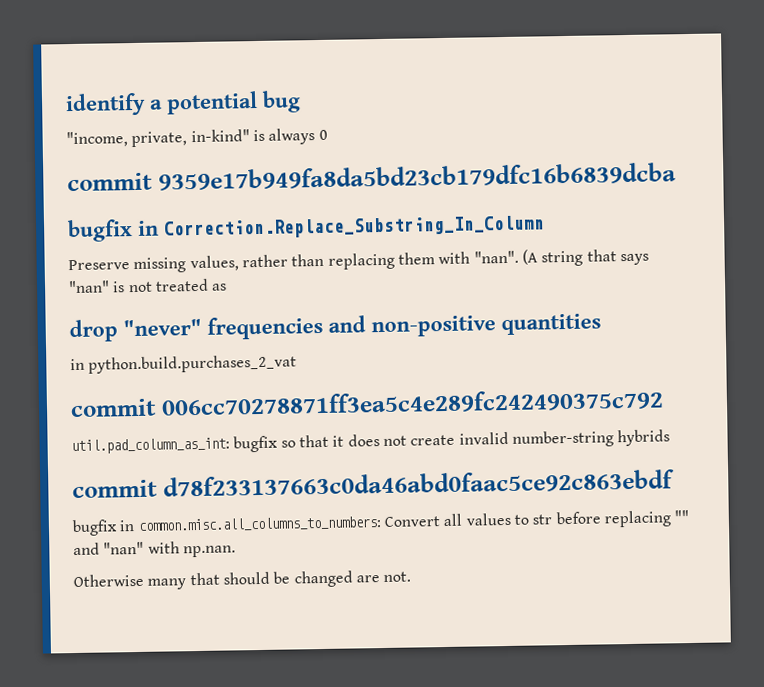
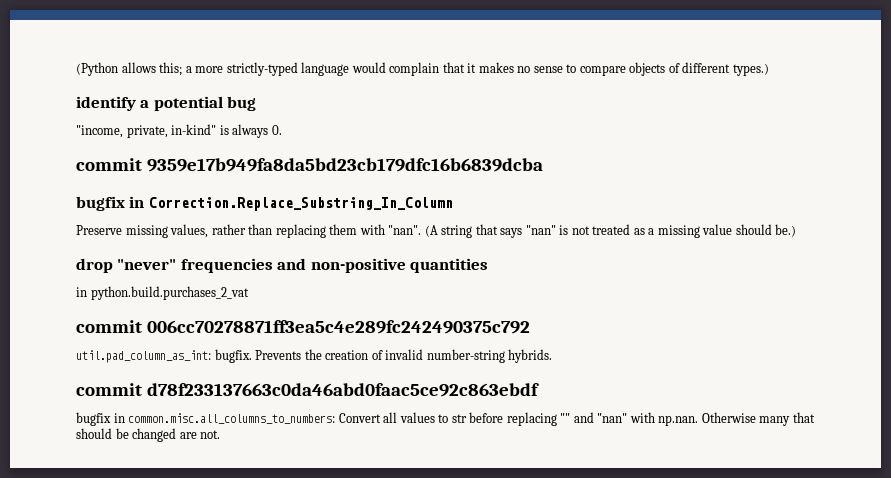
+ (Python allows this; a more strictly-typed language would complain that it makes no sense to compare objects of different types.)
- "income, private, in-kind" is always 0
+ "income, private, in-kind" is always 0.
- (A string that says "nan" is not treated as
+ (A string that says "nan" is not treated as a missing value should be.)
- util.pad_column_as_int: bugfix so that it does not create invalid number-string hybrids
+ util.pad_column_as_int: bugfix. Prevents the creation of invalid number-string hybrids.
- bugfix in common.misc.all_columns_to_numbers: Convert all values to str before replacing "" and "nan" with np.nan.
- Otherwise many that should be changed are not.
+ bugfix in common.misc.all_columns_to_numbers: Convert all values to str before replacing "" and "nan" with np.nan. Otherwise many that should be changed are not.

